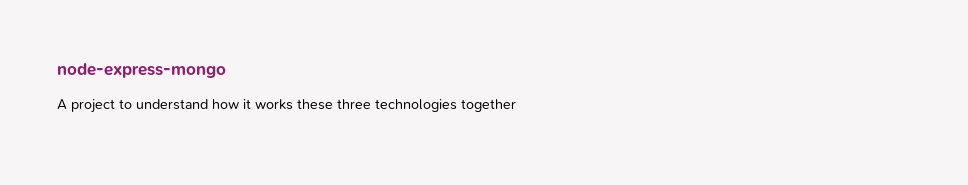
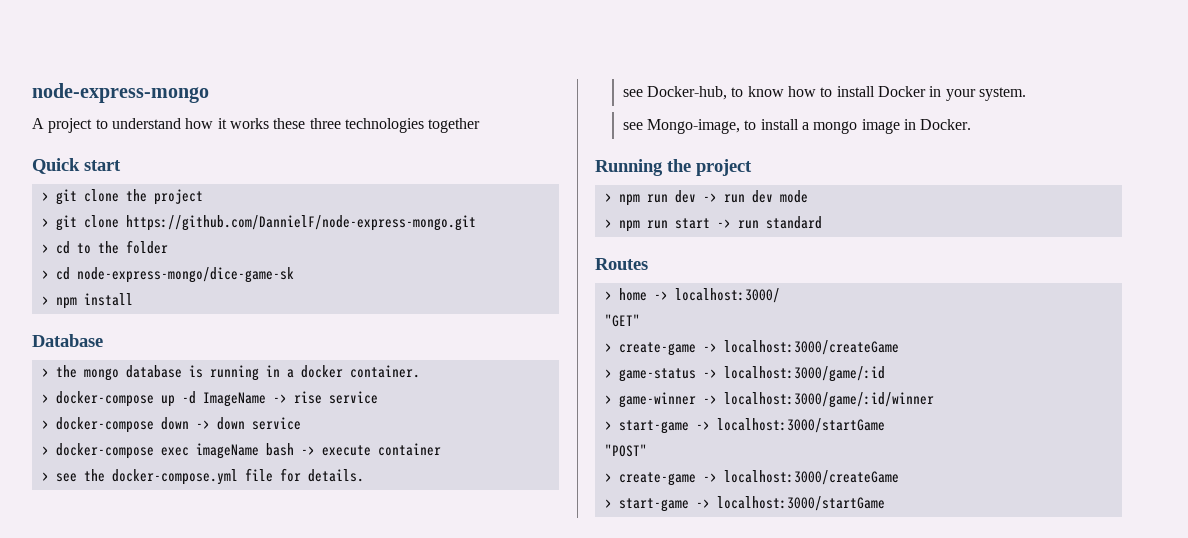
+ Quick start
+ > git clone the project
+ > git clone https://github.com/DannielF/node-express-mongo.git
+ > cd to the folder
+ > cd node-express-mongo/dice-game-sk
+ > npm install
+ Database
+ > the mongo database is running in a docker container.
+ > docker-compose up -d ImageName -> rise service
+ > docker-compose down -> down service
+ > docker-compose exec imageName bash -> execute container
+ > see the docker-compose.yml file for details.
+ see Docker-hub, to know how to install Docker in your system.
+ see Mongo-image, to install a mongo image in Docker.
+ Running the project
+ > npm run dev -> run dev mode
+ > npm run start -> run standard
+ Routes
+ > home -> localhost:3000/
+ "GET"
+ > create-game -> localhost:3000/createGame
+ > game-status -> localhost:3000/game/:id
+ > game-winner -> localhost:3000/game/:id/winner
+ > start-game -> localhost:3000/startGame
+ "POST"
+ > create-game -> localhost:3000/createGame
+ > start-game -> localhost:3000/startGame

